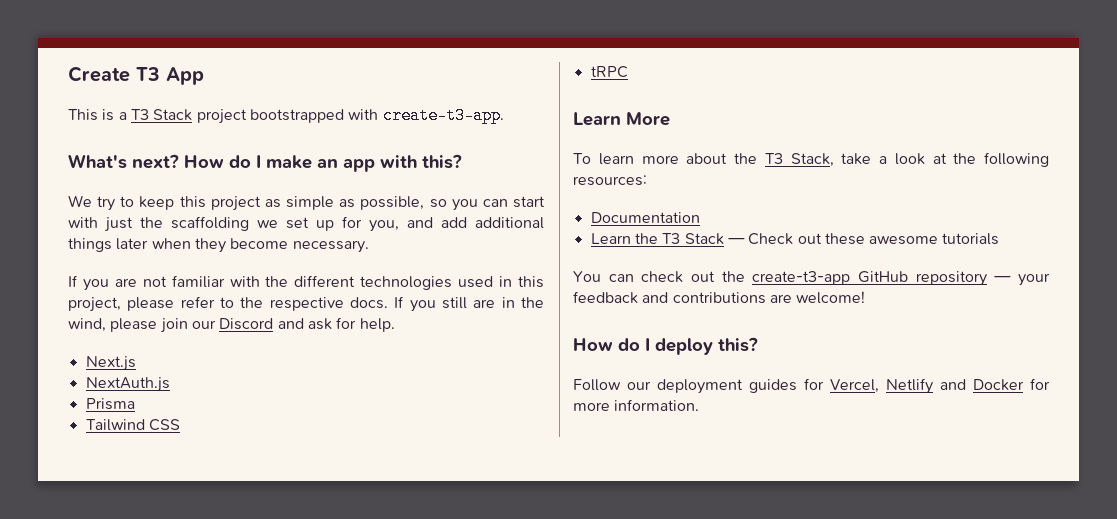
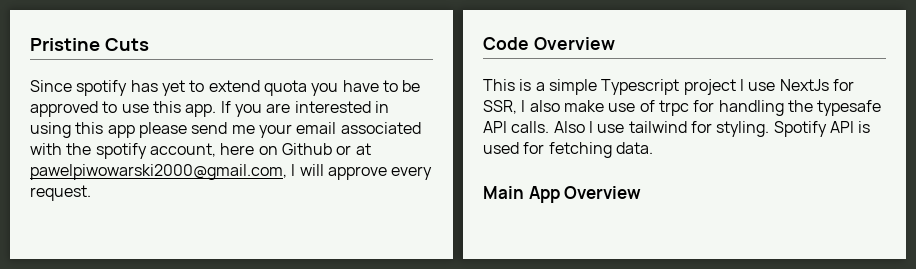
- Create T3 App
- This is a T3 Stack project bootstrapped with create-t3-app.
- What's next? How do I make an app with this?
- We try to keep this project as simple as possible, so you can start with just the scaffolding we set up for you, and add additional things later when they become necessary.
- If you are not familiar with the different technologies used in this project, please refer to the respective docs. If you still are in the wind, please join our Discord and ask for help.
- Next.js
- NextAuth.js
- Prisma
- Tailwind CSS
- tRPC
- Learn More
- To learn more about the T3 Stack, take a look at the following resources:
- Documentation
- Learn the T3 Stack — Check out these awesome tutorials
- You can check out the create-t3-app GitHub repository — your feedback and contributions are welcome!
- How do I deploy this?
- Follow our deployment guides for Vercel, Netlify and Docker for more information.
+ Pristine Cuts
+ Since spotify has yet to extend quota you have to be approved to use this app. If you are interested in using this app please send me your email associated with the spotify account, here on Github or at pawelpiwowarski2000@gmail.com, I will approve every request.
+ Code Overview
+ This is a simple Typescript project I use NextJs for SSR, I also make use of trpc for handling the typesafe API calls. Also I use tailwind for styling. Spotify API is used for fetching data.
+ Main App Overview

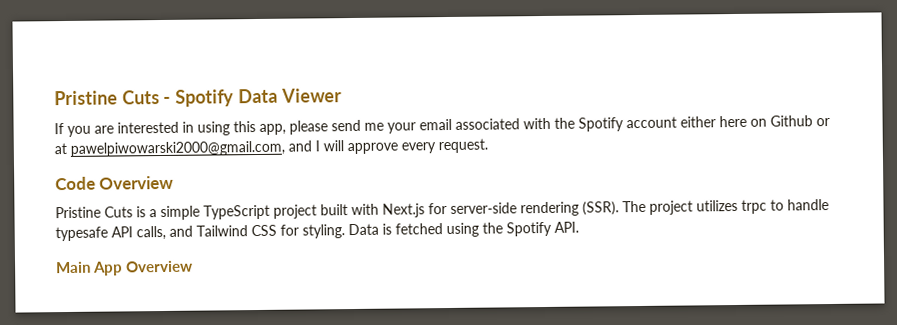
- Pristine Cuts
- Since spotify has yet to extend quota you have to be approved to use this app. If you are interested in using this app please send me your email associated with the spotify account, here on Github or at pawelpiwowarski2000@gmail.com, I will approve every request.
+ Pristine Cuts - Spotify Data Viewer
+ If you are interested in using this app, please send me your email associated with the Spotify account either here on Github or at pawelpiwowarski2000@gmail.com, and I will approve every request.
- This is a simple Typescript project I use NextJs for SSR, I also make use of trpc for handling the typesafe API calls. Also I use tailwind for styling. Spotify API is used for fetching data.
+ Pristine Cuts is a simple TypeScript project built with Next.js for server-side rendering (SSR). The project utilizes trpc to handle typesafe API calls, and Tailwind CSS for styling. Data is fetched using the Spotify API.

